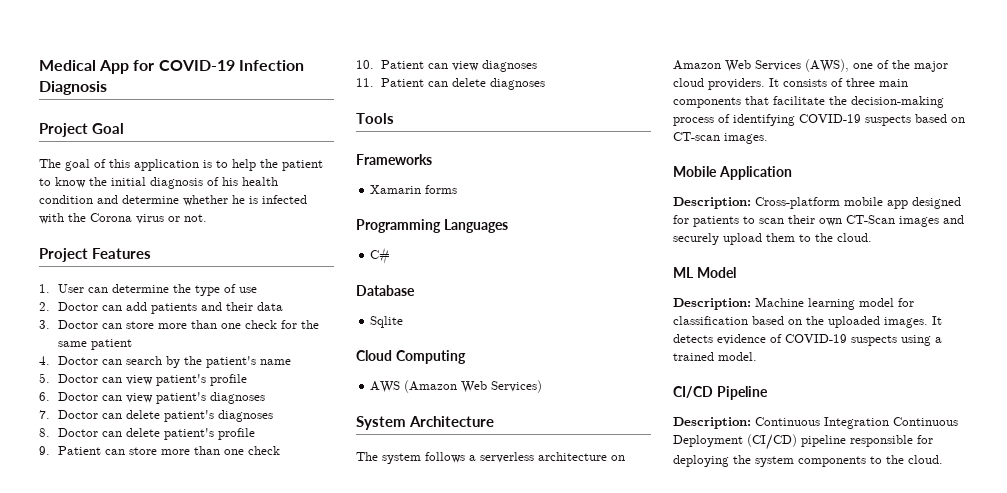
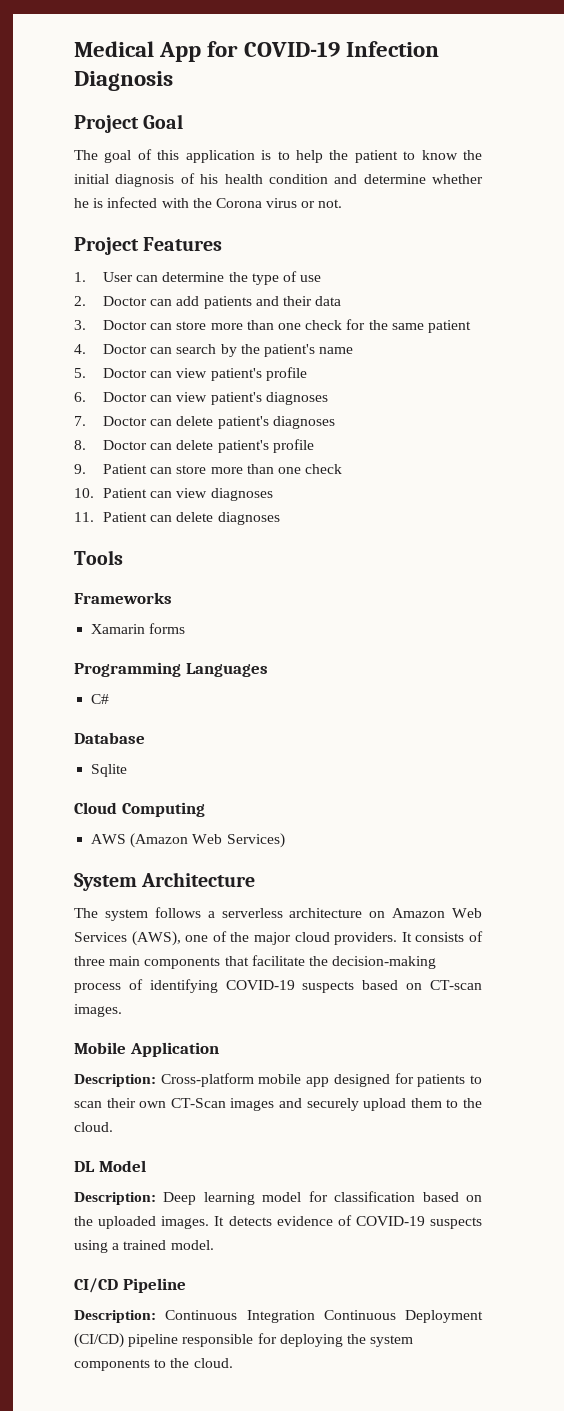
- ML Model
+ DL Model
- Description: Machine learning model for classification based on the uploaded images.
+ Description: Deep learning model for classification based on the uploaded images.

